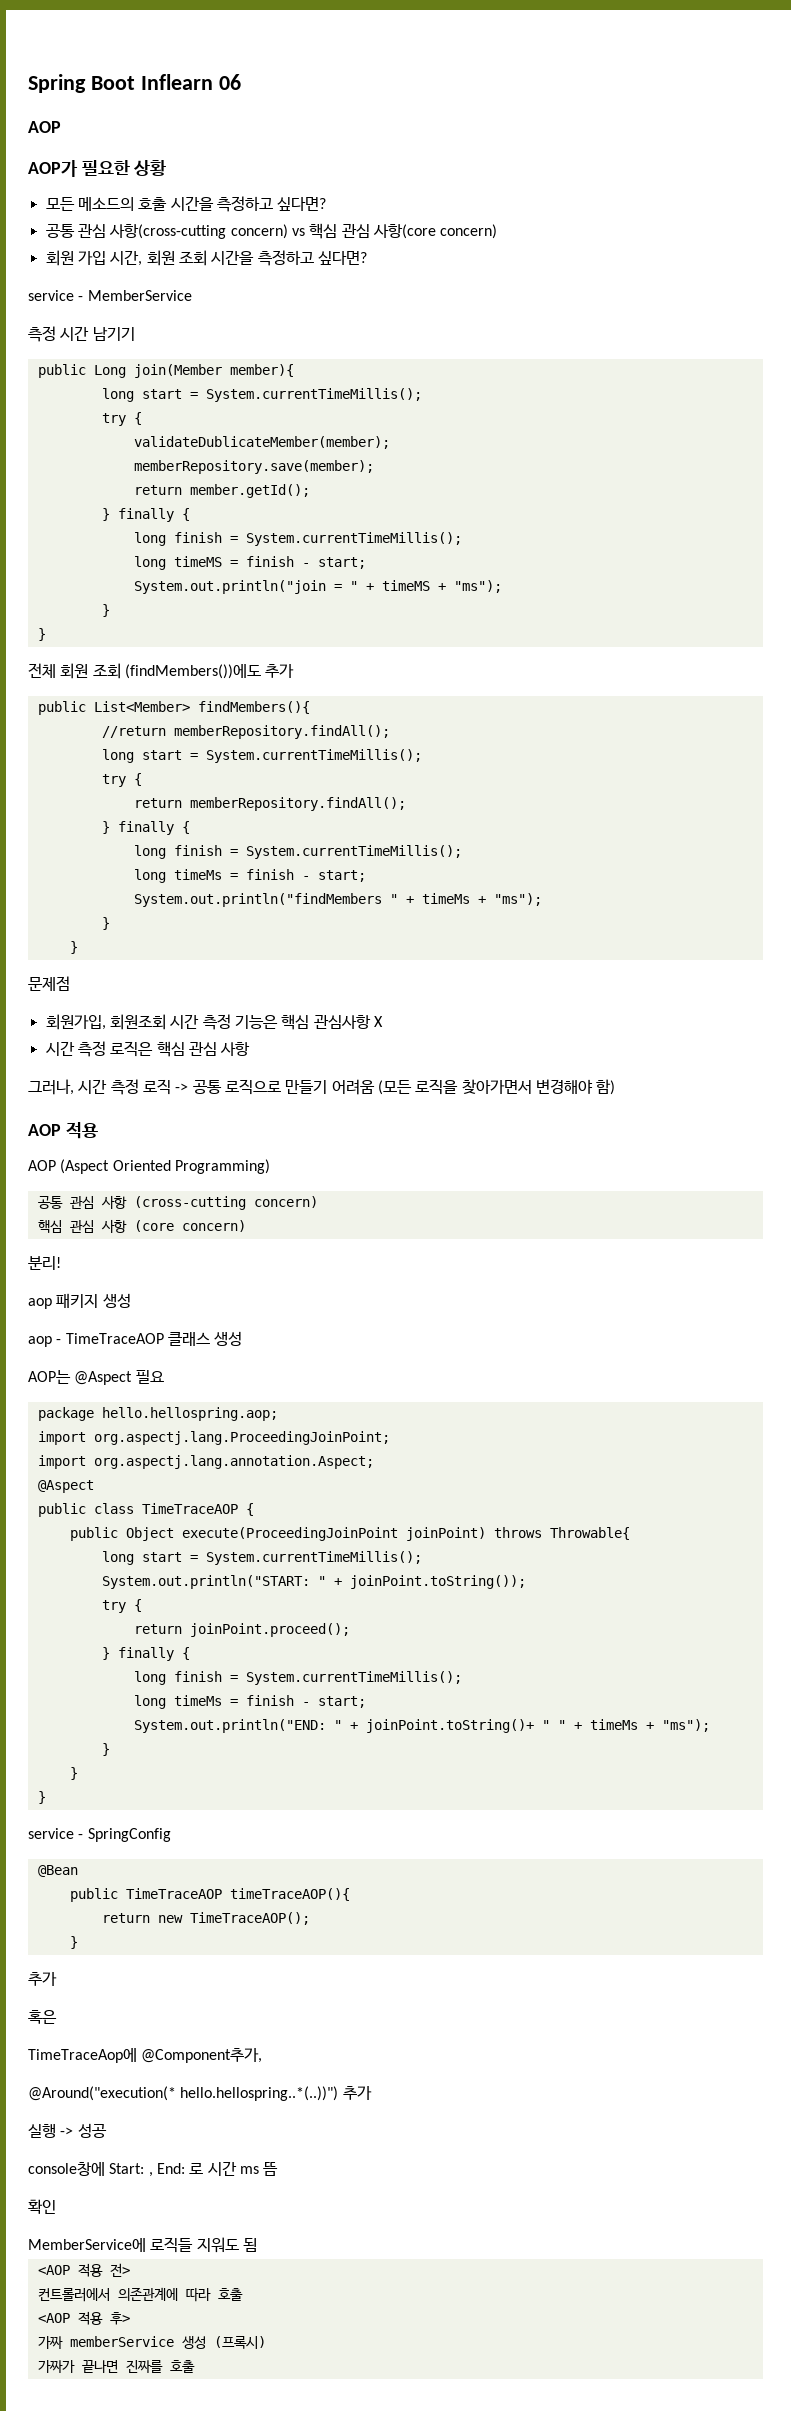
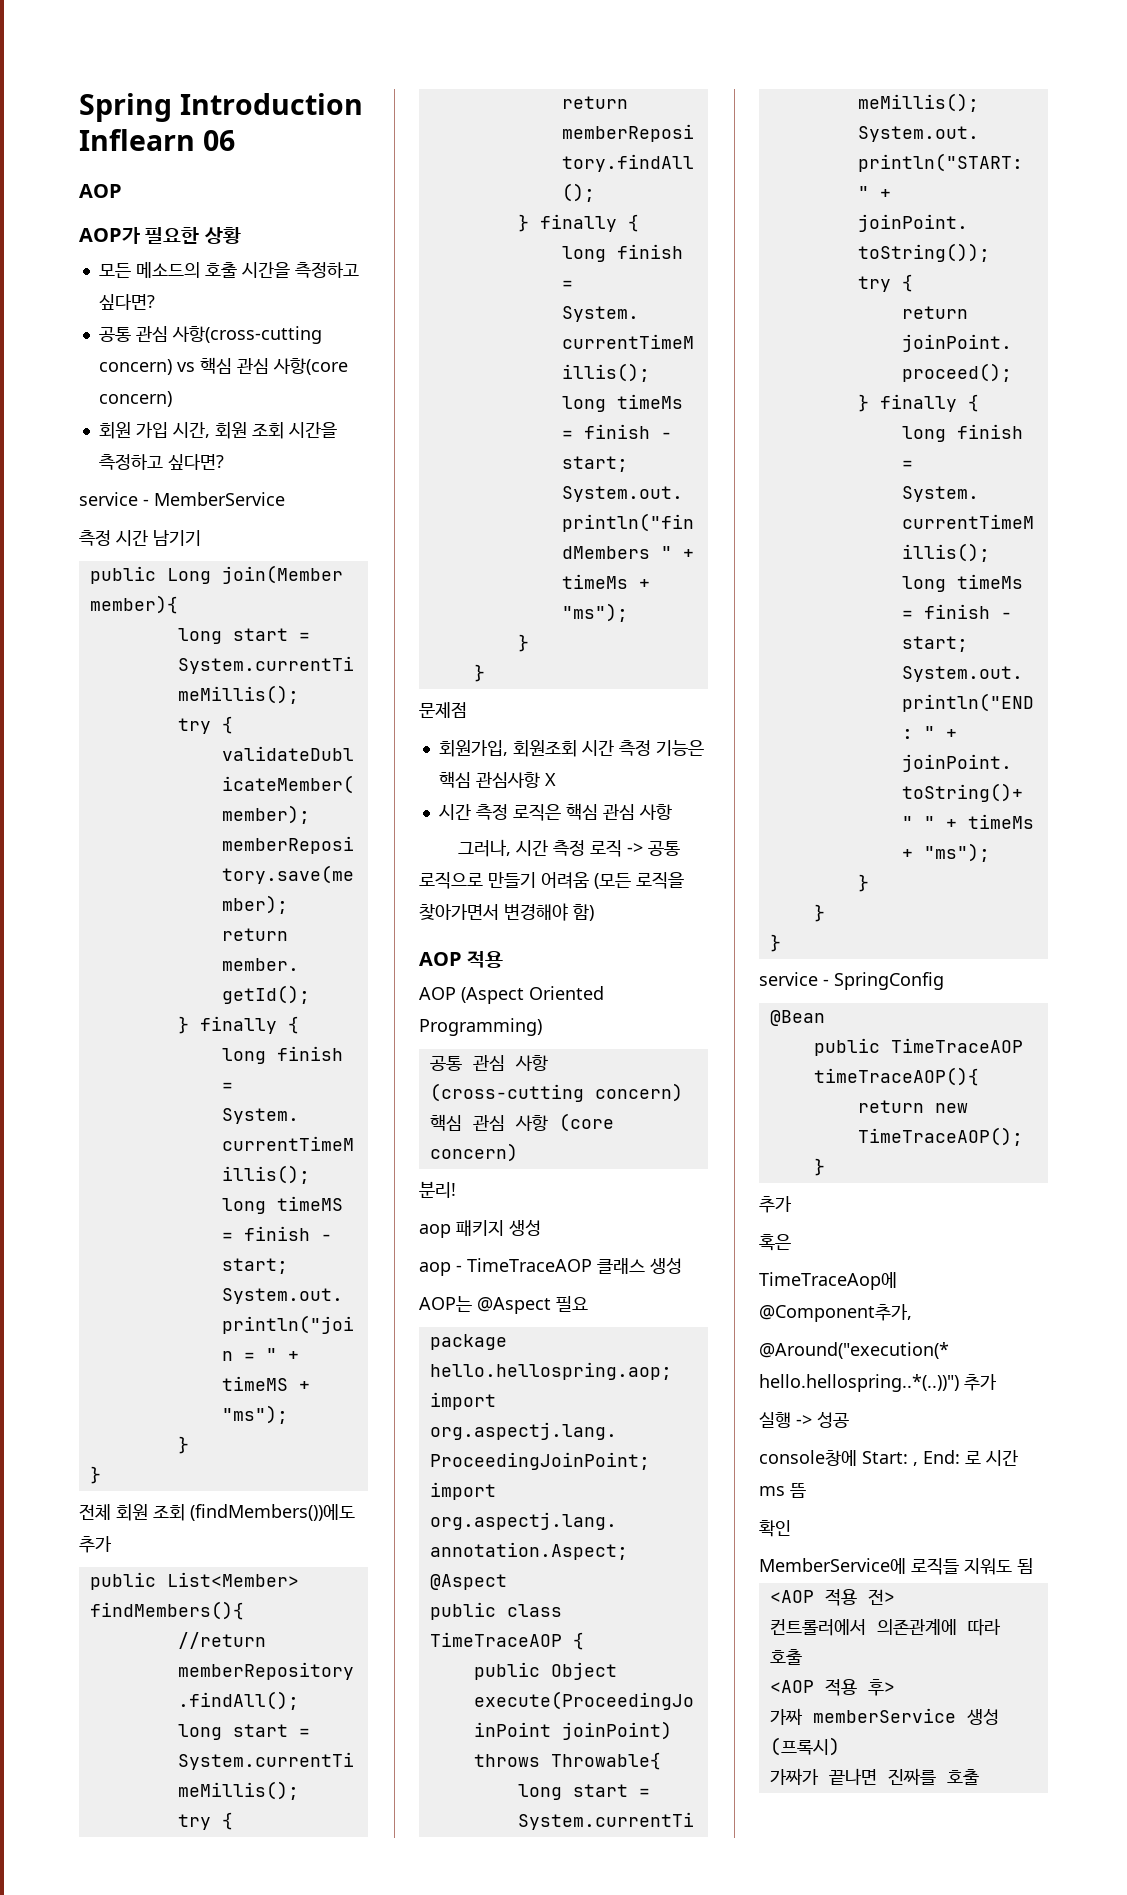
- Spring Boot Inflearn 06
+ Spring Introduction Inflearn 06

